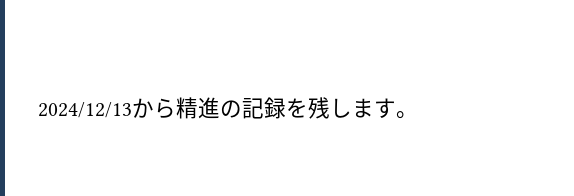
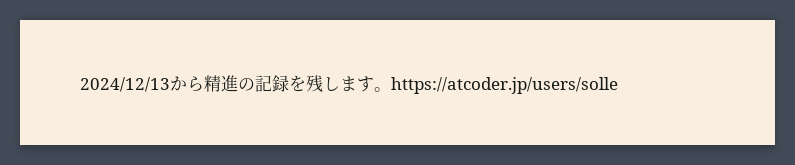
- 2024/12/13から精進の記録を残します。
+ 2024/12/13から精進の記録を残します。https://atcoder.jp/users/solle

